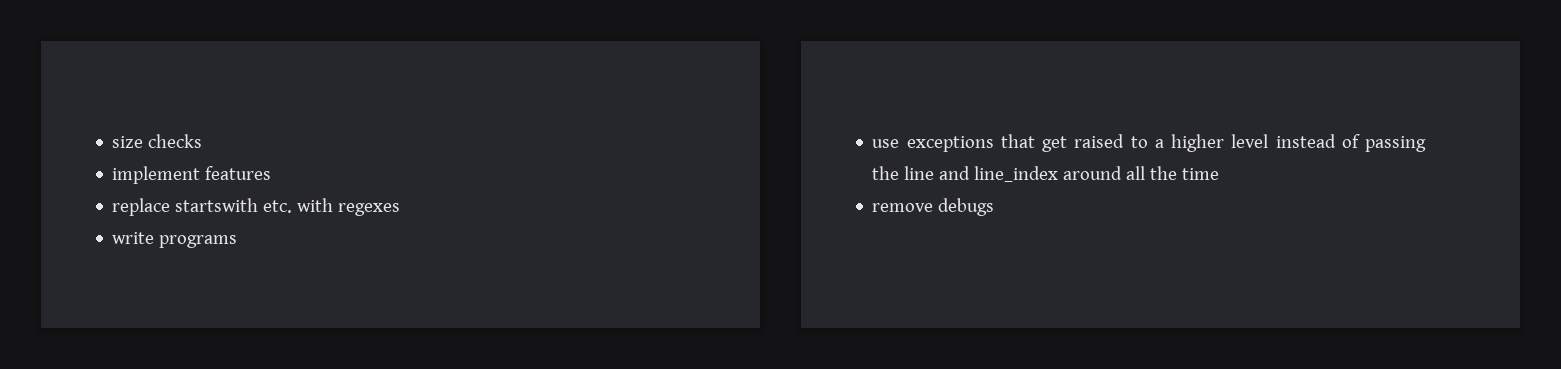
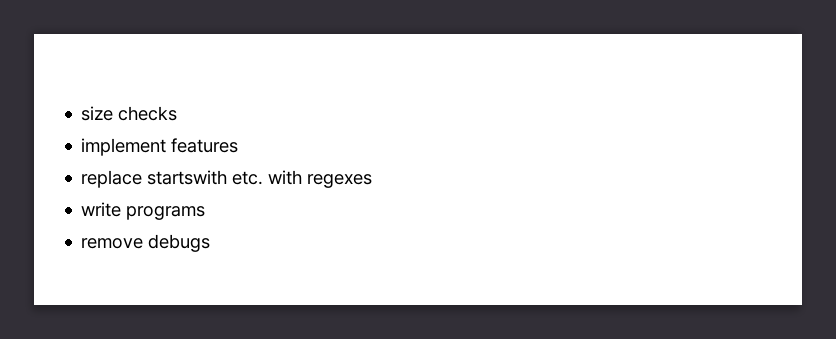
- use exceptions that get raised to a higher level instead of passing the line and line_index around all the time

